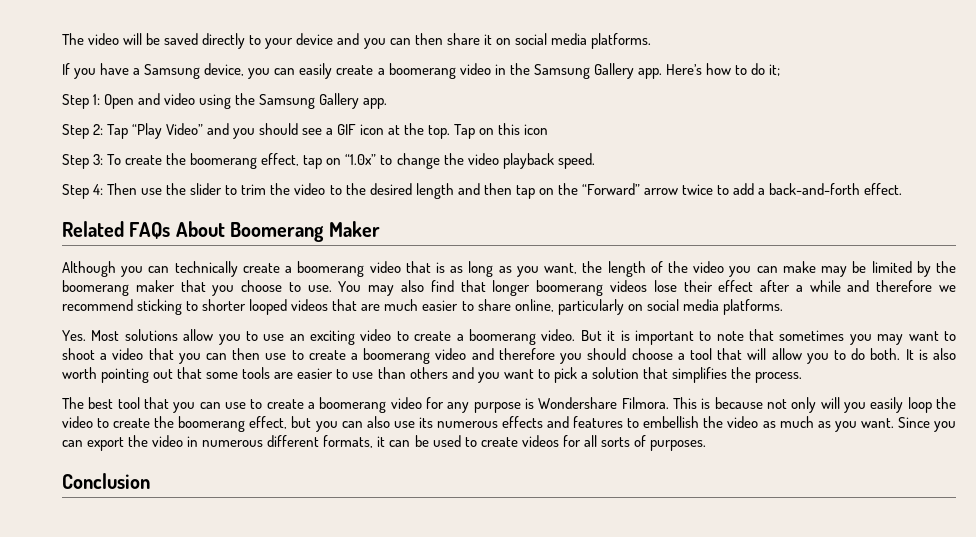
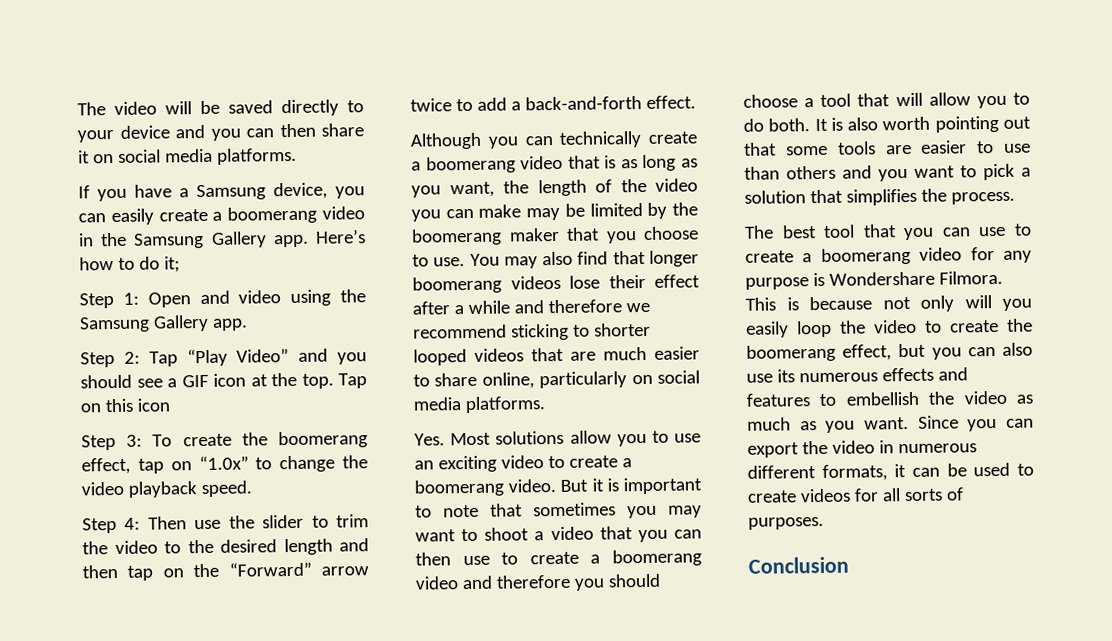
- Related FAQs About Boomerang Maker

